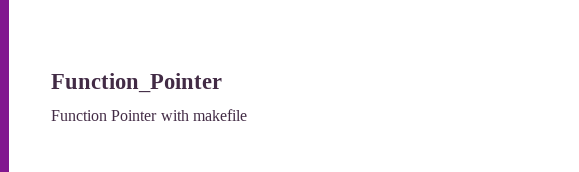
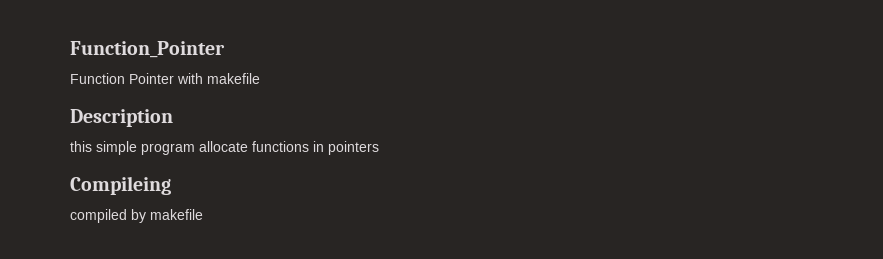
+ Description
+ this simple program allocate functions in pointers
+ Compileing
+ compiled by makefile

